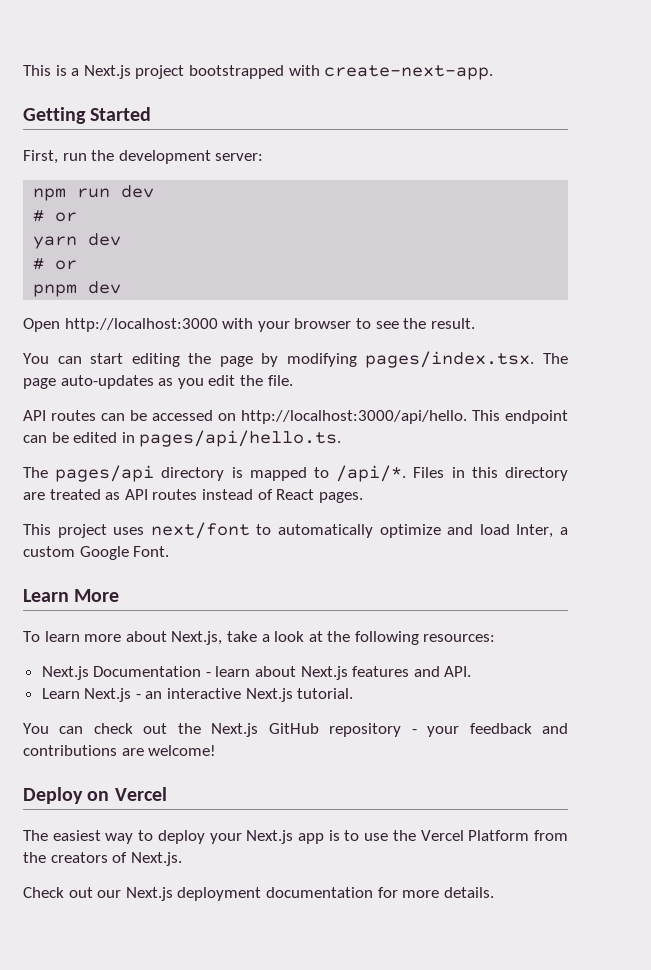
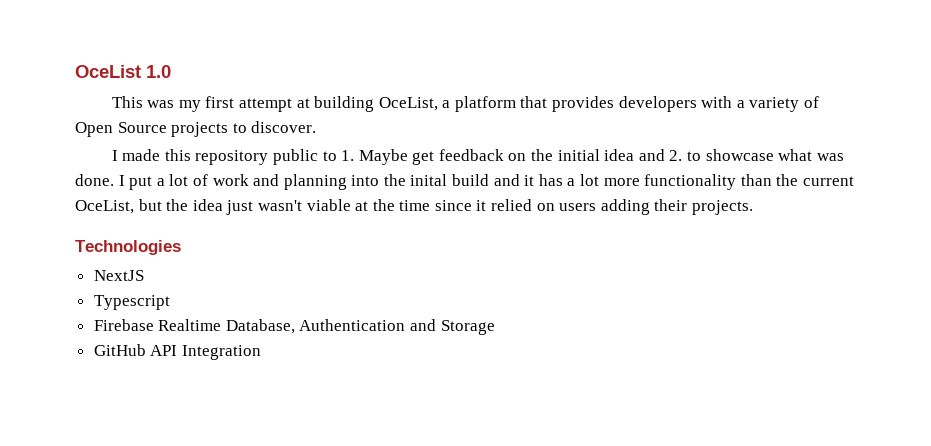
- This is a Next.js project bootstrapped with create-next-app.
- Getting Started
- First, run the development server:
- npm run dev
- # or
- yarn dev
- # or
- pnpm dev
- Open http://localhost:3000 with your browser to see the result.
- You can start editing the page by modifying pages/index.tsx. The page auto-updates as you edit the file.
- API routes can be accessed on http://localhost:3000/api/hello. This endpoint can be edited in pages/api/hello.ts.
- The pages/api directory is mapped to /api/*. Files in this directory are treated as API routes instead of React pages.
- This project uses next/font to automatically optimize and load Inter, a custom Google Font.
- Learn More
- To learn more about Next.js, take a look at the following resources:
- Next.js Documentation - learn about Next.js features and API.
- Learn Next.js - an interactive Next.js tutorial.
- You can check out the Next.js GitHub repository - your feedback and contributions are welcome!
- Deploy on Vercel
- The easiest way to deploy your Next.js app is to use the Vercel Platform from the creators of Next.js.
- Check out our Next.js deployment documentation for more details.
+ OceList 1.0
+ This was my first attempt at building OceList, a platform that provides developers with a variety of Open Source projects to discover.
+ I made this repository public to 1. Maybe get feedback on the initial idea and 2. to showcase what was done. I put a lot of work and planning into the inital build and it has a lot more functionality than the current OceList, but the idea just wasn't viable at the time since it relied on users adding their projects.
+ Technologies
+ NextJS
+ Typescript
+ Firebase Realtime Database, Authentication and Storage
+ GitHub API Integration

